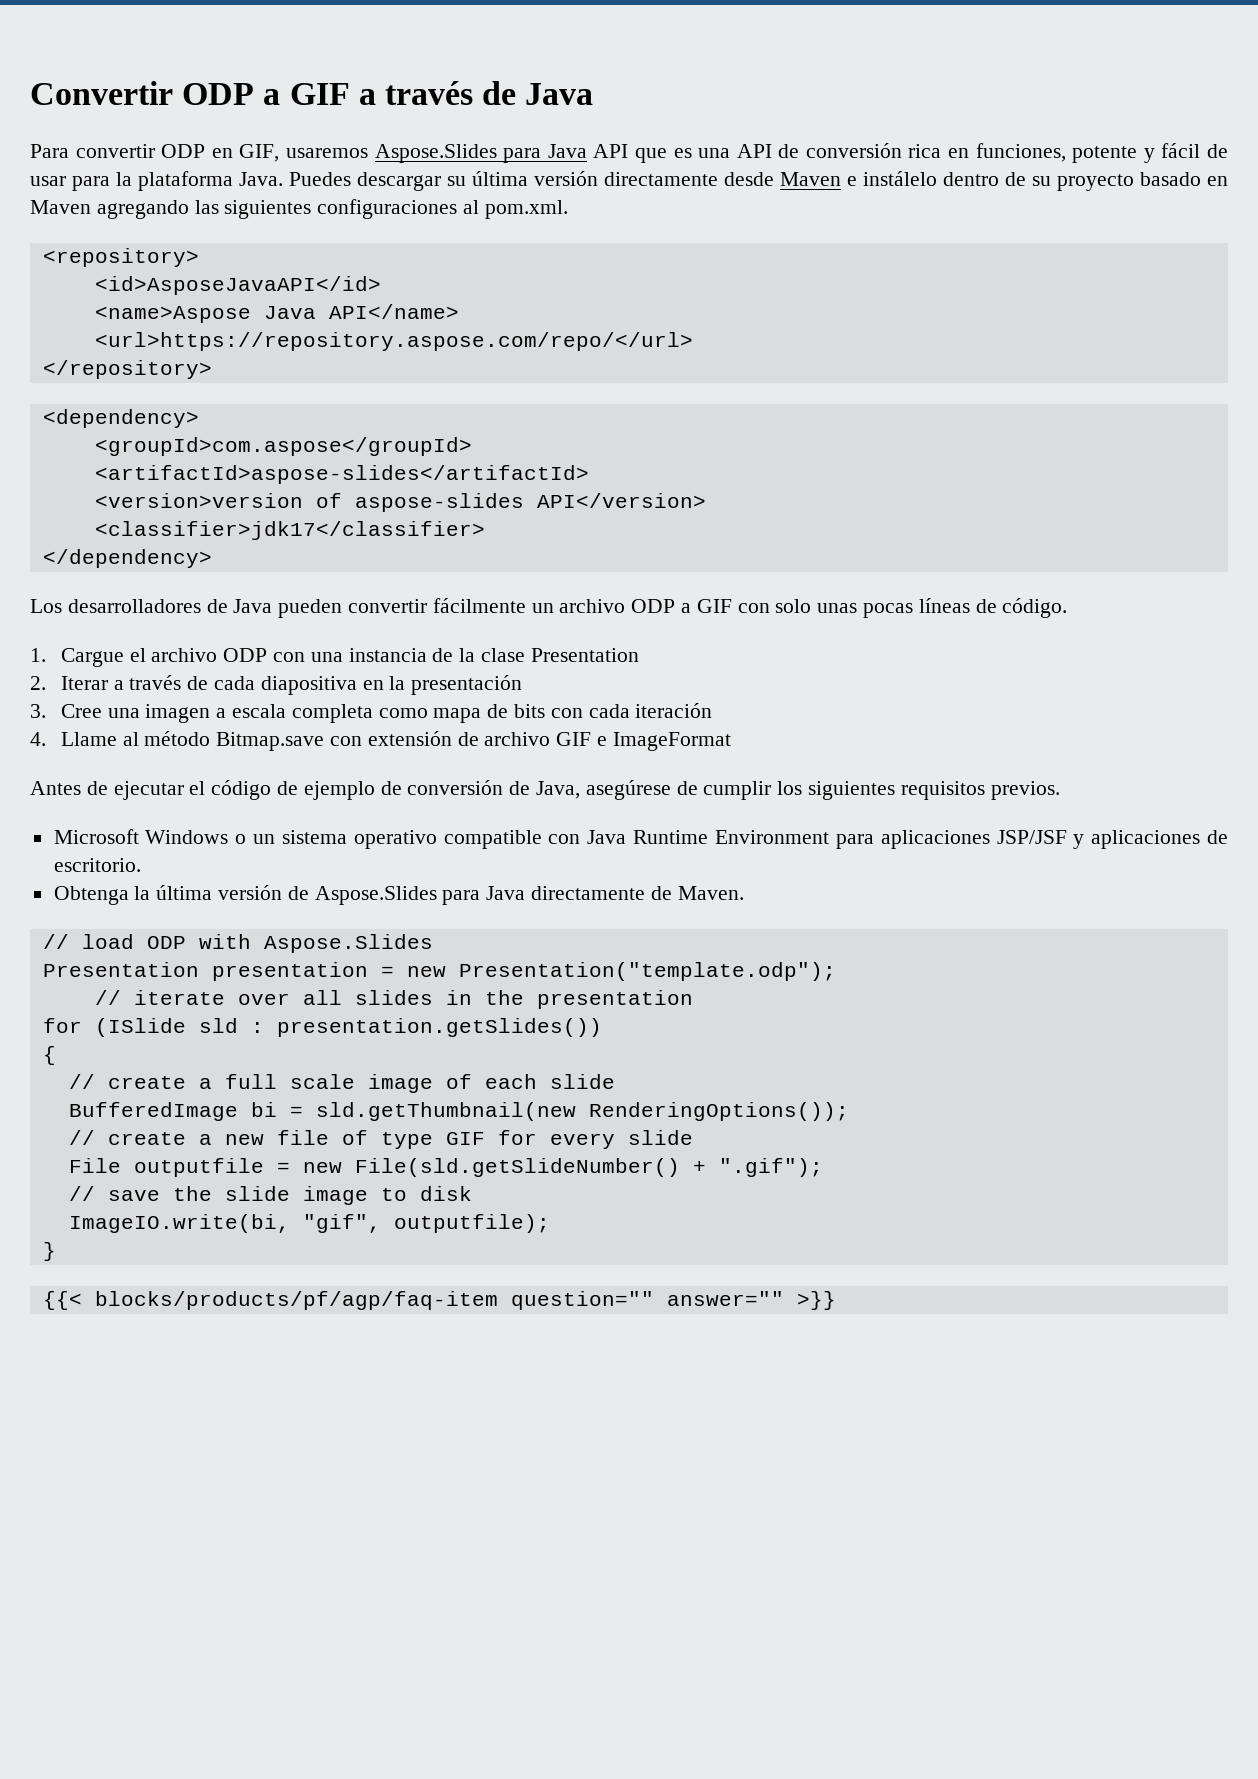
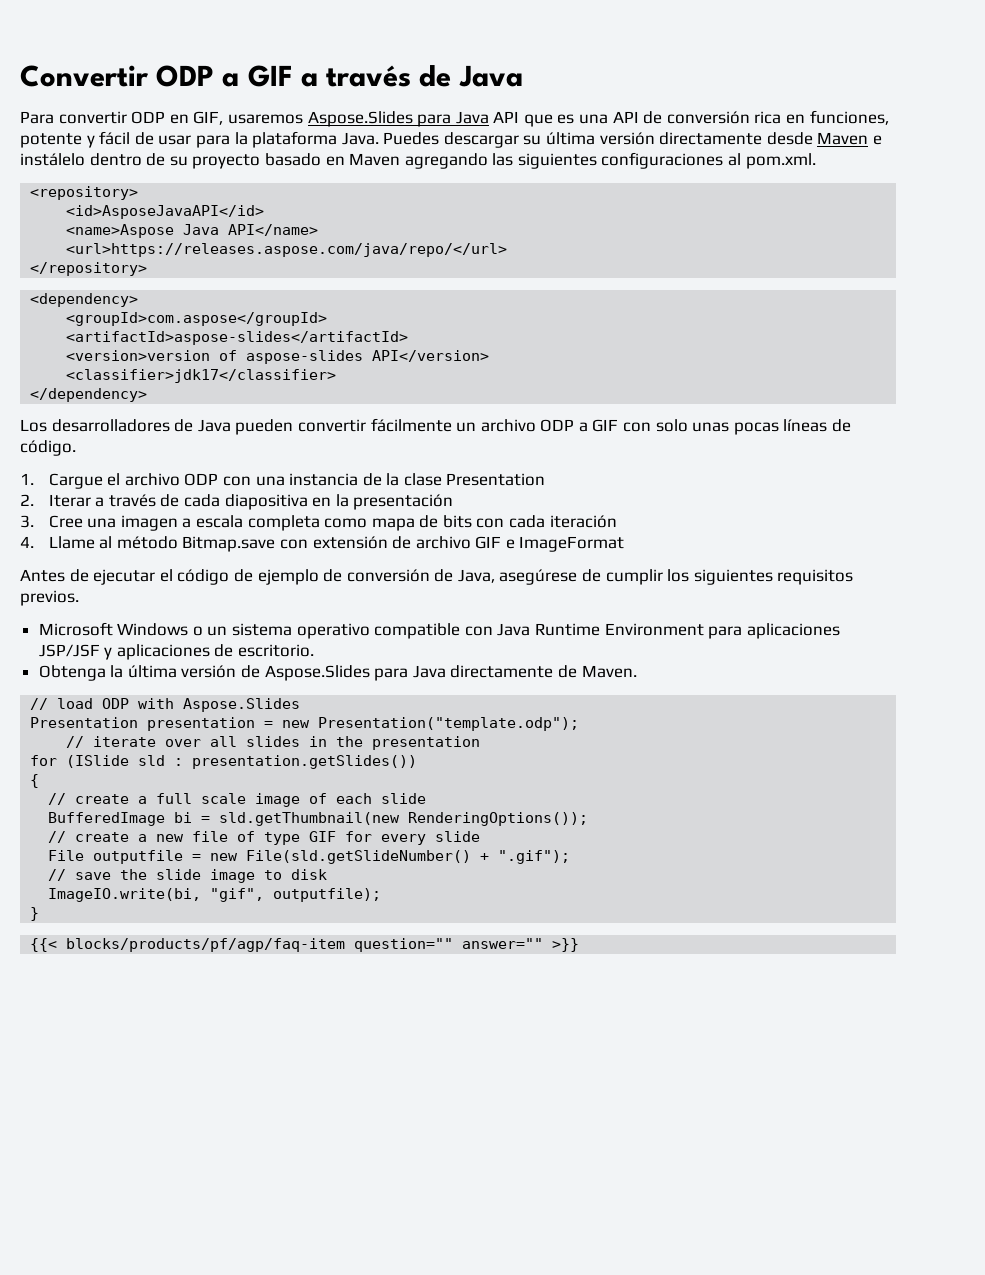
- <url>https://repository.aspose.com/repo/</url>
+ <url>https://releases.aspose.com/java/repo/</url>

